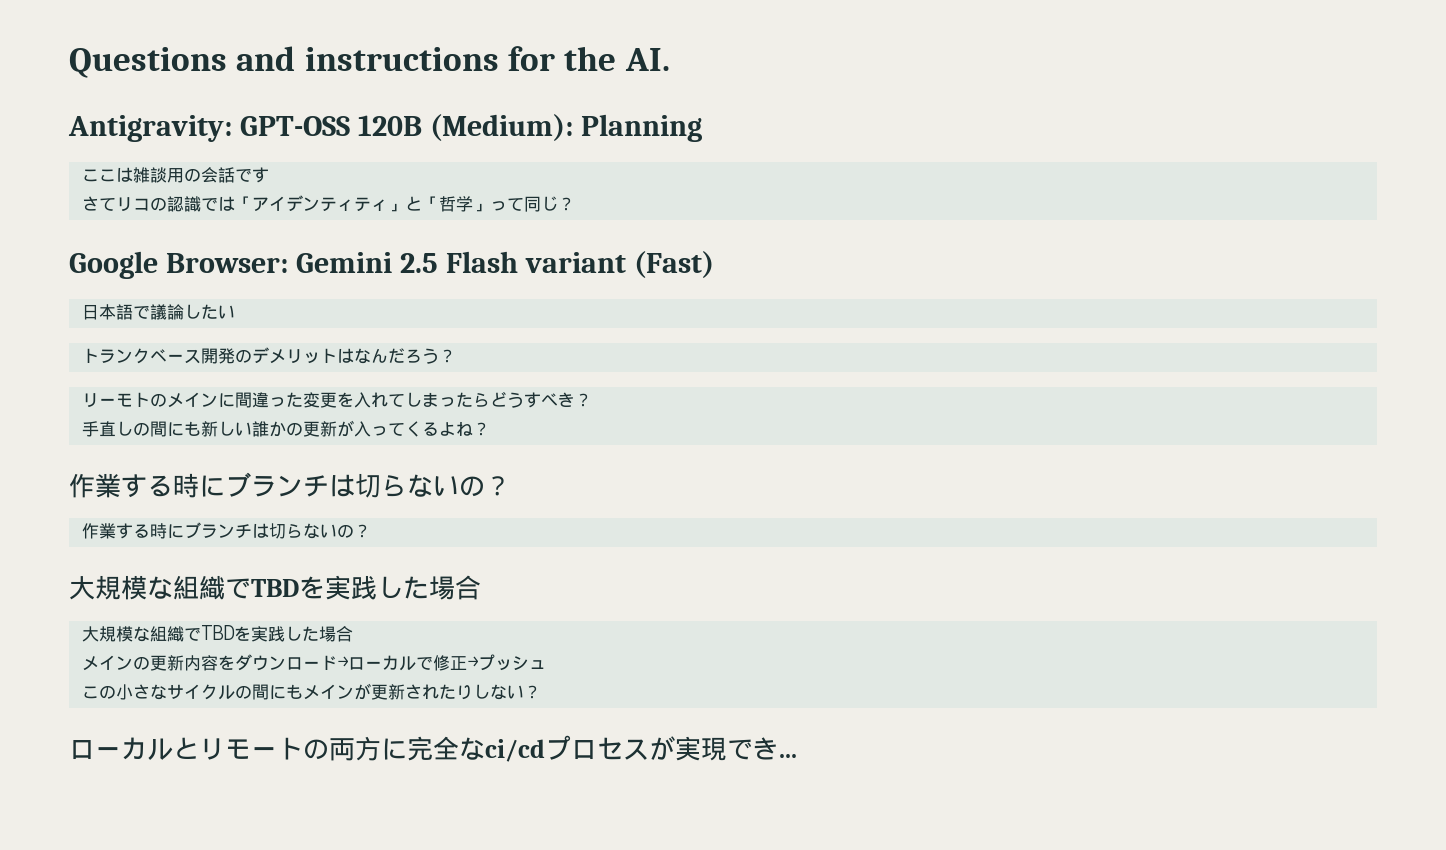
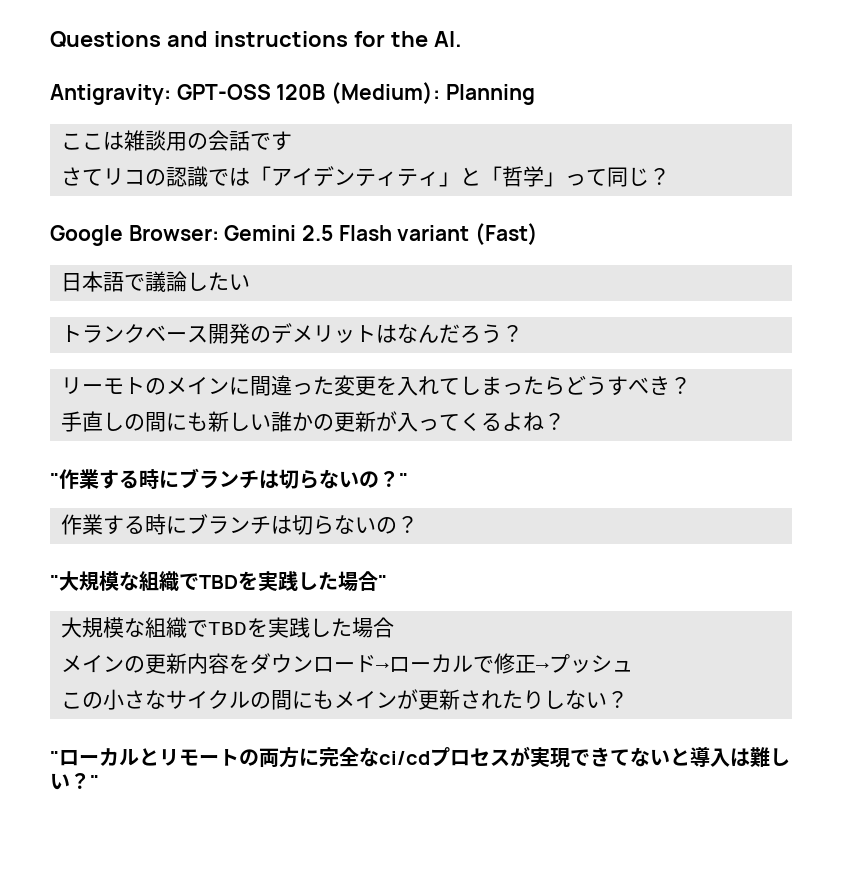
  手直しの間にも新しい誰かの更新が入ってくるよね？
+ "作業する時にブランチは切らないの？"
  作業する時にブランチは切らないの？
- 作業する時にブランチは切らないの？
- 大規模な組織でTBDを実践した場合
+ "大規模な組織でTBDを実践した場合"
- ローカルとリモートの両方に完全なci/cdプロセスが実現でき...
+ "ローカルとリモートの両方に完全なci/cdプロセスが実現できてないと導入は難しい？"

